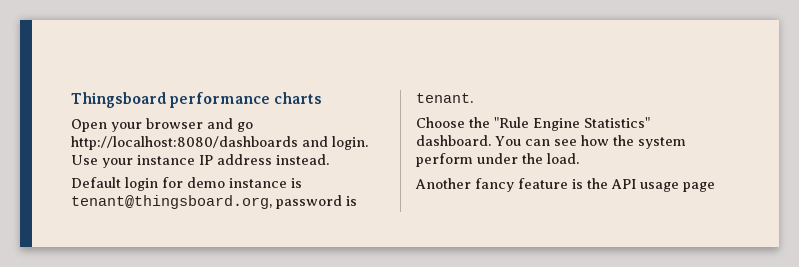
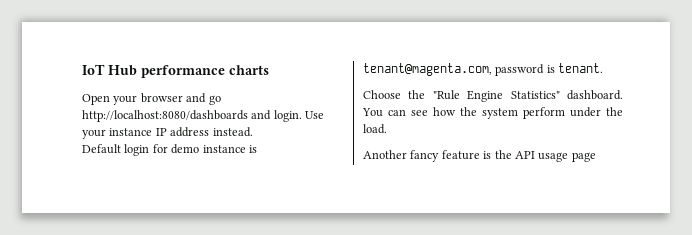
- Thingsboard performance charts
+ IoT Hub performance charts
- Default login for demo instance is tenant@thingsboard.org, password is tenant.
+ Default login for demo instance is tenant@magenta.com, password is tenant.

